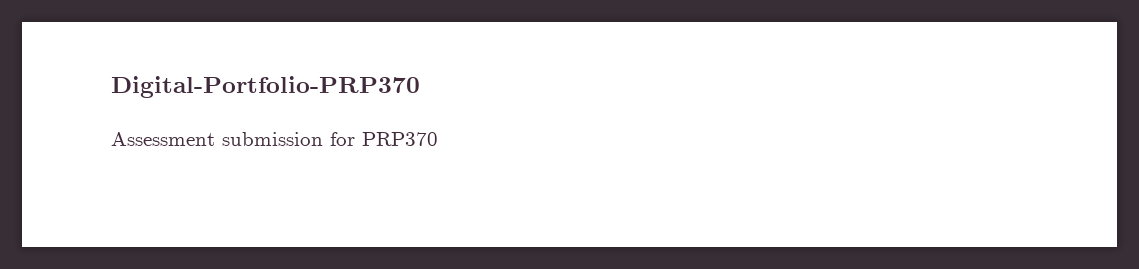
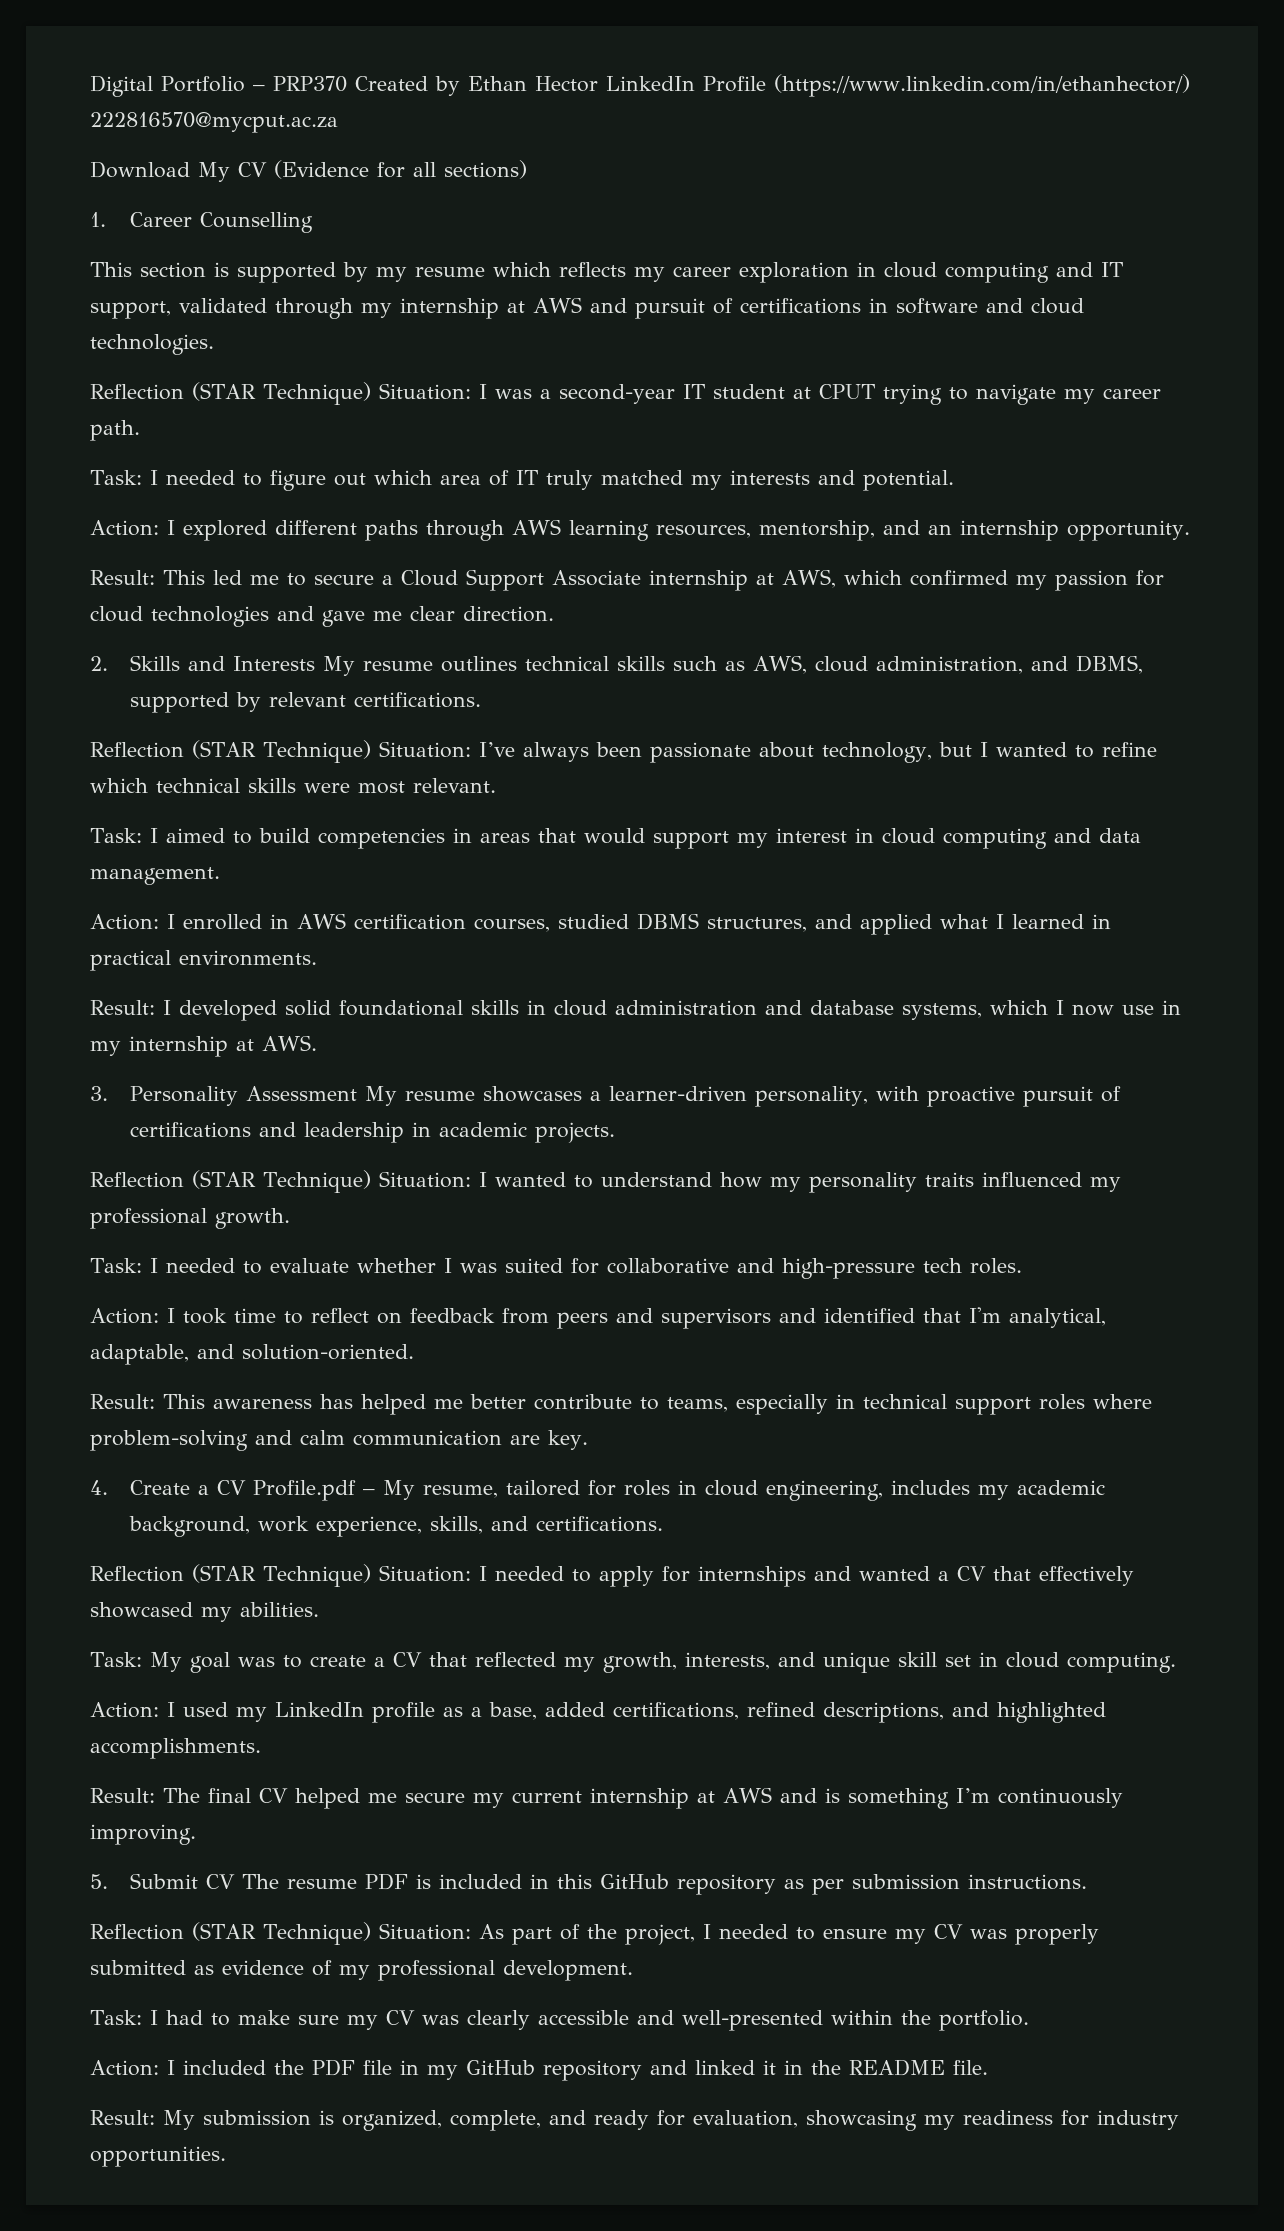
- Digital-Portfolio-PRP370
- Assessment submission for PRP370
+ Digital Portfolio – PRP370 Created by Ethan Hector LinkedIn Profile (https://www.linkedin.com/in/ethanhector/) 222816570@mycput.ac.za
+ Download My CV (Evidence for all sections)
+ 1. Career Counselling
+ This section is supported by my resume which reflects my career exploration in cloud computing and IT support, validated through my internship at AWS and pursuit of certifications in software and cloud technologies.
+ Reflection (STAR Technique) Situation: I was a second-year IT student at CPUT trying to navigate my career path.
+ Task: I needed to figure out which area of IT truly matched my interests and potential.
+ Action: I explored different paths through AWS learning resources, mentorship, and an internship opportunity.
+ Result: This led me to secure a Cloud Support Associate internship at AWS, which confirmed my passion for cloud technologies and gave me clear direction.
+ 2. Skills and Interests My resume outlines technical skills such as AWS, cloud administration, and DBMS, supported by relevant certifications.
+ Reflection (STAR Technique) Situation: I’ve always been passionate about technology, but I wanted to refine which technical skills were most relevant.
+ Task: I aimed to build competencies in areas that would support my interest in cloud computing and data management.
+ Action: I enrolled in AWS certification courses, studied DBMS structures, and applied what I learned in practical environments.
+ Result: I developed solid foundational skills in cloud administration and database systems, which I now use in my internship at AWS.
+ 3. Personality Assessment My resume showcases a learner-driven personality, with proactive pursuit of certifications and leadership in academic projects.
+ Reflection (STAR Technique) Situation: I wanted to understand how my personality traits influenced my professional growth.
+ Task: I needed to evaluate whether I was suited for collaborative and high-pressure tech roles.
+ Action: I took time to reflect on feedback from peers and supervisors and identified that I'm analytical, adaptable, and solution-oriented.
+ Result: This awareness has helped me better contribute to teams, especially in technical support roles where problem-solving and calm communication are key.
+ 4. Create a CV Profile.pdf – My resume, tailored for roles in cloud engineering, includes my academic background, work experience, skills, and certifications.
+ Reflection (STAR Technique) Situation: I needed to apply for internships and wanted a CV that effectively showcased my abilities.
+ Task: My goal was to create a CV that reflected my growth, interests, and unique skill set in cloud computing.
+ Action: I used my LinkedIn profile as a base, added certifications, refined descriptions, and highlighted accomplishments.
+ Result: The final CV helped me secure my current internship at AWS and is something I’m continuously improving.
+ 5. Submit CV The resume PDF is included in this GitHub repository as per submission instructions.
+ Reflection (STAR Technique) Situation: As part of the project, I needed to ensure my CV was properly submitted as evidence of my professional development.
+ Task: I had to make sure my CV was clearly accessible and well-presented within the portfolio.
+ Action: I included the PDF file in my GitHub repository and linked it in the README file.
+ Result: My submission is organized, complete, and ready for evaluation, showcasing my readiness for industry opportunities.

